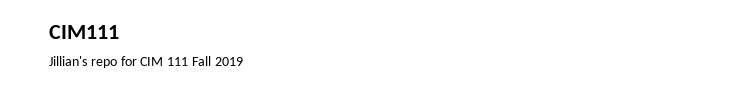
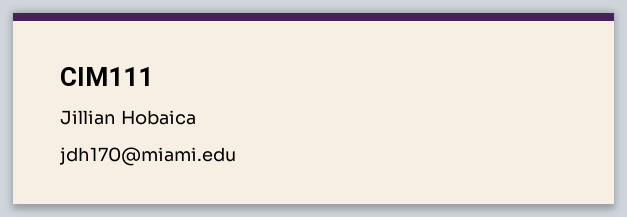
- Jillian's repo for CIM 111 Fall 2019
+ Jillian Hobaica
+ jdh170@miami.edu

